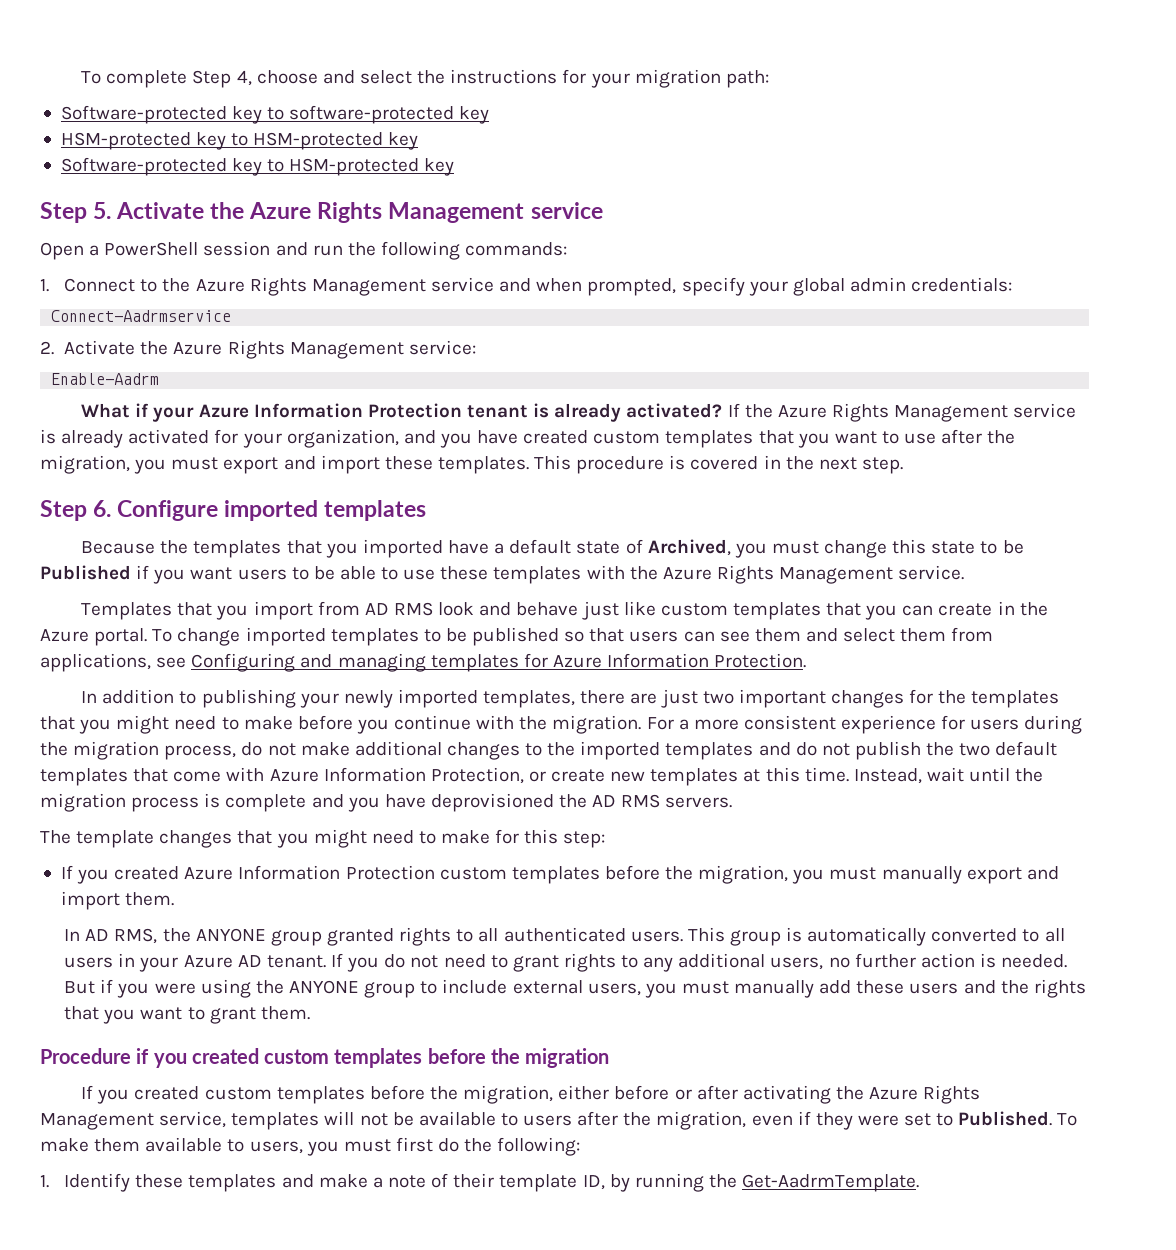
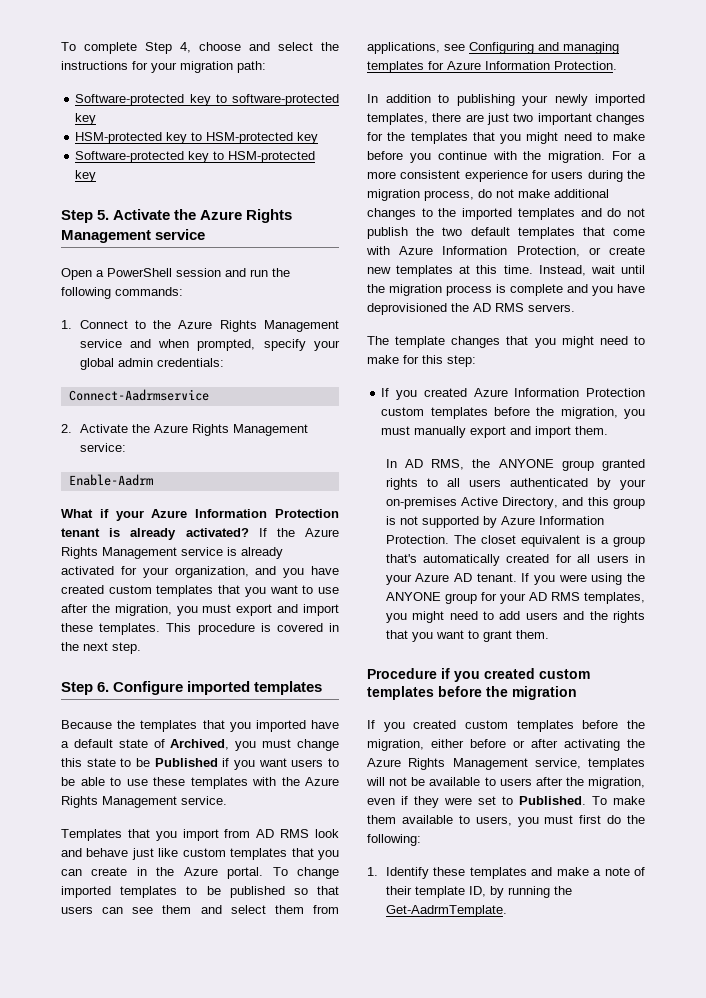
- In AD RMS, the ANYONE group granted rights to all authenticated users. This group is automatically converted to all users in your Azure AD tenant.
+ In AD RMS, the ANYONE group granted rights to all users authenticated by your on-premises Active Directory, and this group is not supported by Azure Information Protection. The closet equivalent is a group that's automatically created for all users in your Azure AD tenant.
- If you do not need to grant rights to any additional users, no further action is needed. But if you were using the ANYONE group to include external users, you must manually add these users and the rights that you want to grant them.
+ If you were using the ANYONE group for your AD RMS templates, you might need to add users and the rights that you want to grant them.

